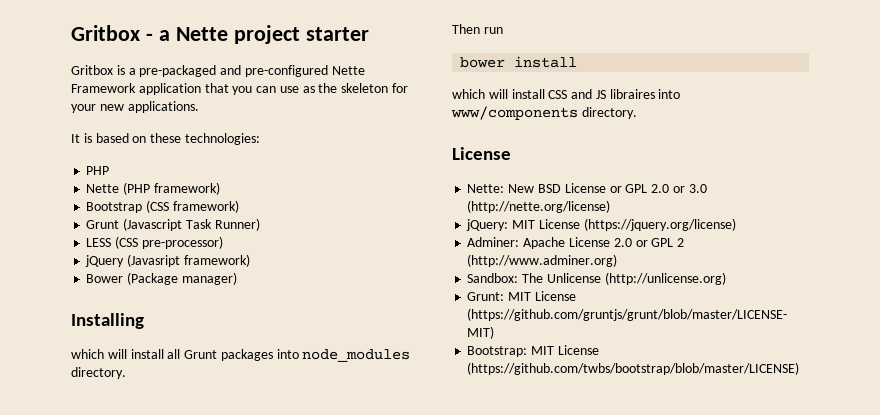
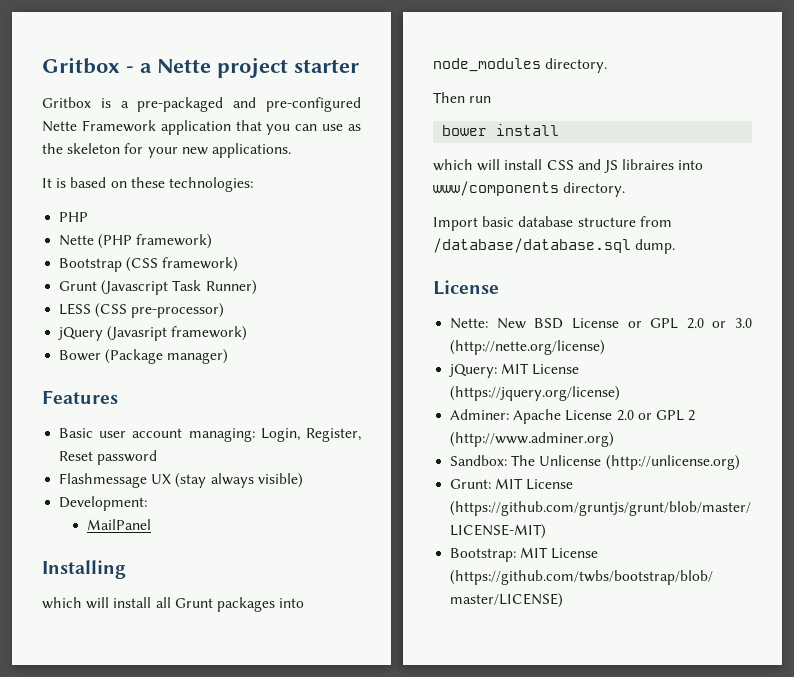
+ Features
+ Basic user account managing: Login, Register, Reset password
+ Flashmessage UX (stay always visible)
+ Development:
+ MailPanel
+ Import basic database structure from /database/database.sql dump.

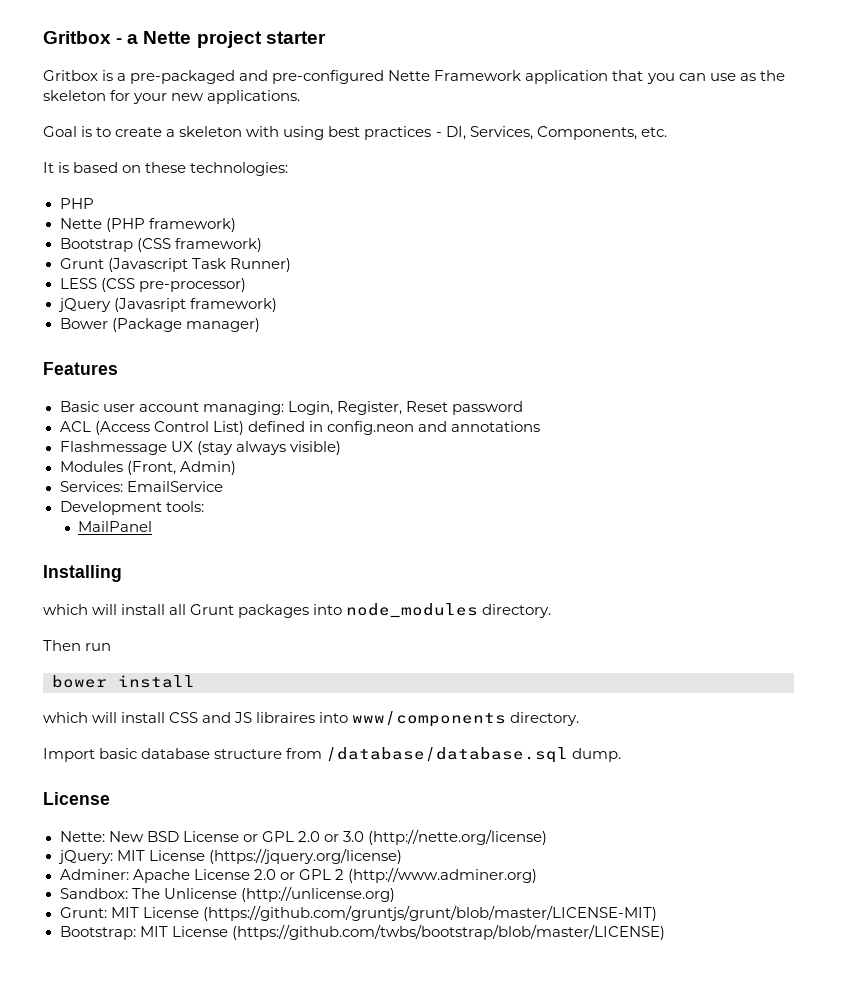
+ Goal is to create a skeleton with using best practices - DI, Services, Components, etc.
+ ACL (Access Control List) defined in config.neon and annotations
- Development:
+ Modules (Front, Admin)
+ Services: EmailService
+ Development tools:

